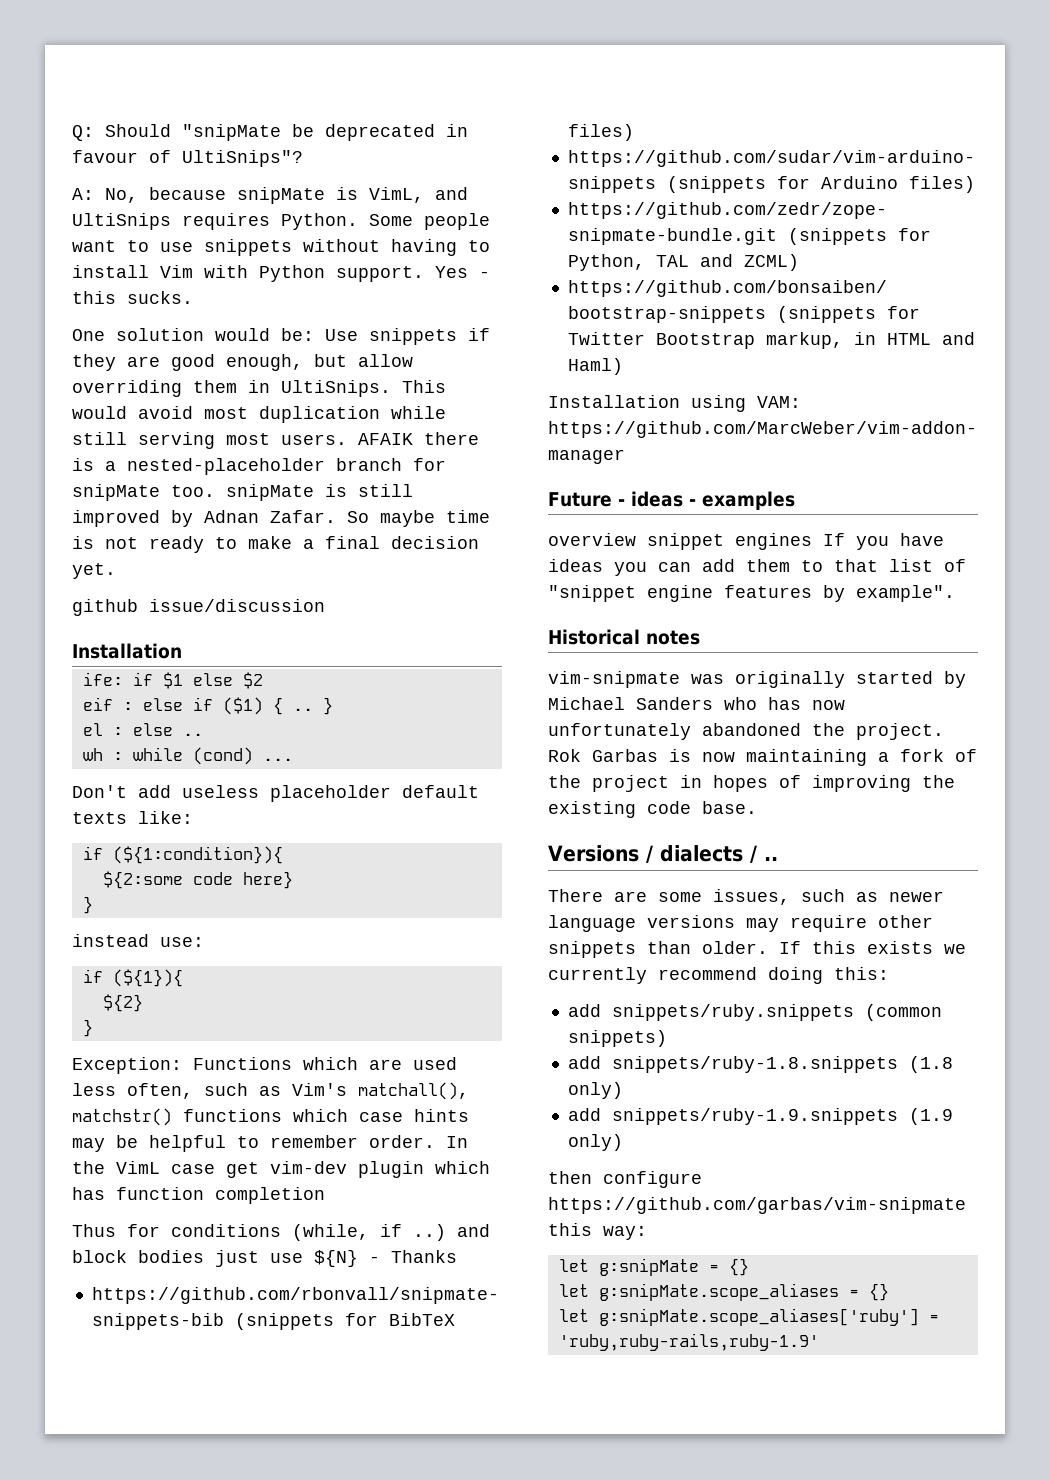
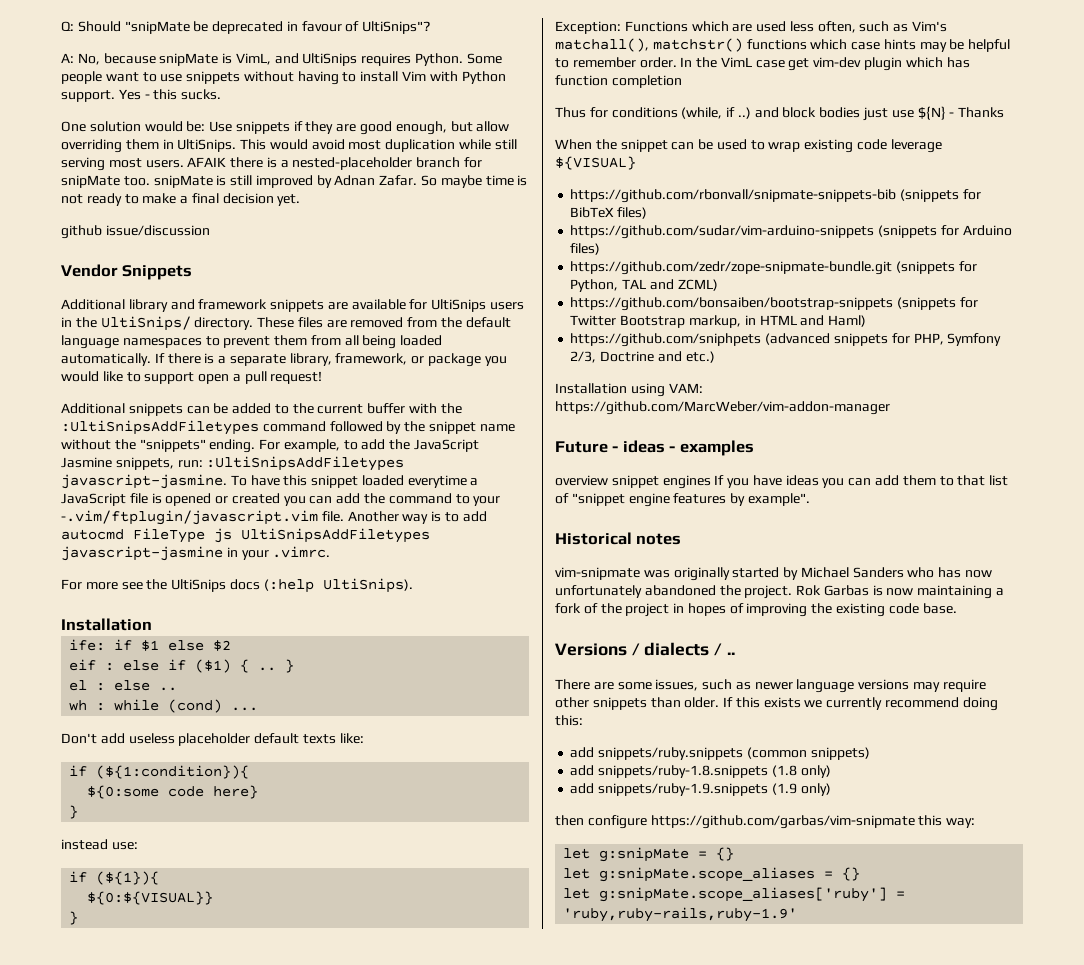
+ Vendor Snippets
+ Additional library and framework snippets are available for UltiSnips users in the UltiSnips/ directory. These files are removed from the default language namespaces to prevent them from all being loaded automatically. If there is a separate library, framework, or package you would like to support open a pull request!
+ Additional snippets can be added to the current buffer with the :UltiSnipsAddFiletypes command followed by the snippet name without the "snippets" ending. For example, to add the JavaScript Jasmine snippets, run: :UltiSnipsAddFiletypes javascript-jasmine. To have this snippet loaded everytime a JavaScript file is opened or created you can add the command to your -.vim/ftplugin/javascript.vim file. Another way is to add autocmd FileType js UltiSnipsAddFiletypes javascript-jasmine in your .vimrc.
+ For more see the UltiSnips docs (:help UltiSnips).
- ${2:some code here}
+ ${0:some code here}
- ${2}
+ ${0:${VISUAL}}
+ When the snippet can be used to wrap existing code leverage ${VISUAL}
+ https://github.com/sniphpets (advanced snippets for PHP, Symfony 2/3, Doctrine and etc.)

